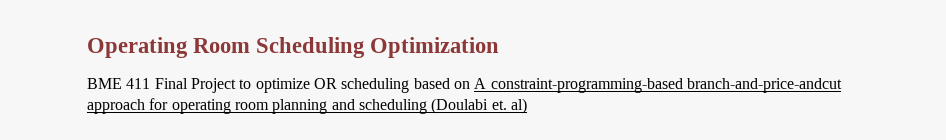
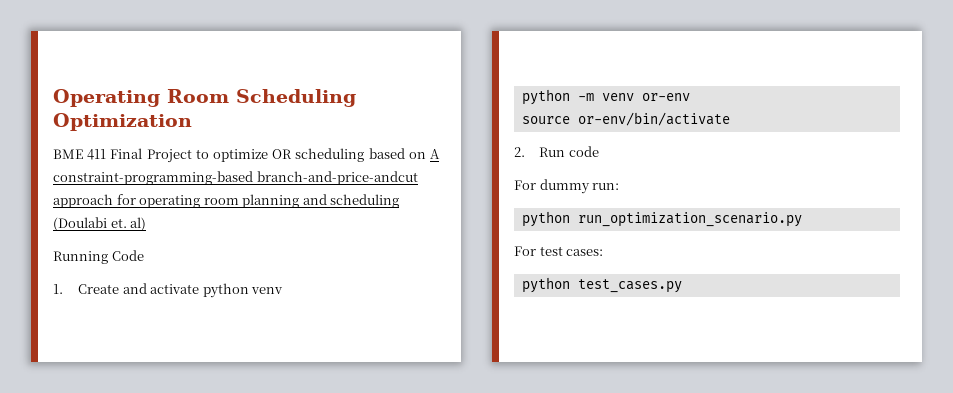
+ Running Code
+ 1. Create and activate python venv
+ python -m venv or-env
+ source or-env/bin/activate
+ 2. Run code
+ For dummy run:
+ python run_optimization_scenario.py
+ For test cases:
+ python test_cases.py

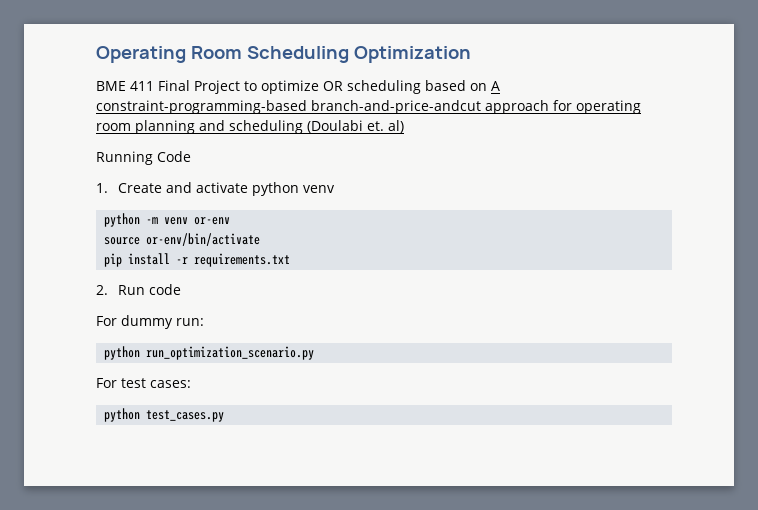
+ pip install -r requirements.txt

